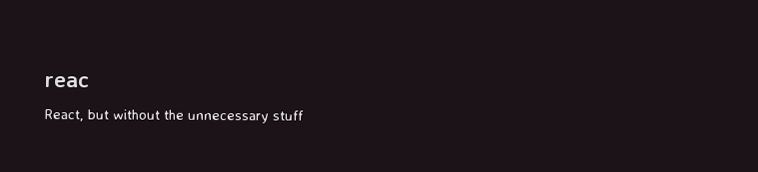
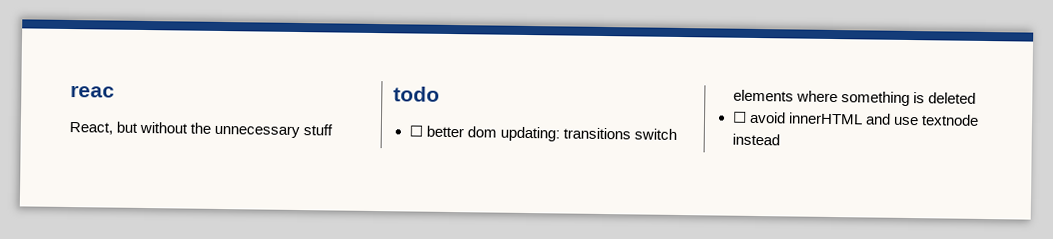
+ todo
+ ☐ better dom updating: transitions switch elements where something is deleted
+ ☐ avoid innerHTML and use textnode instead

